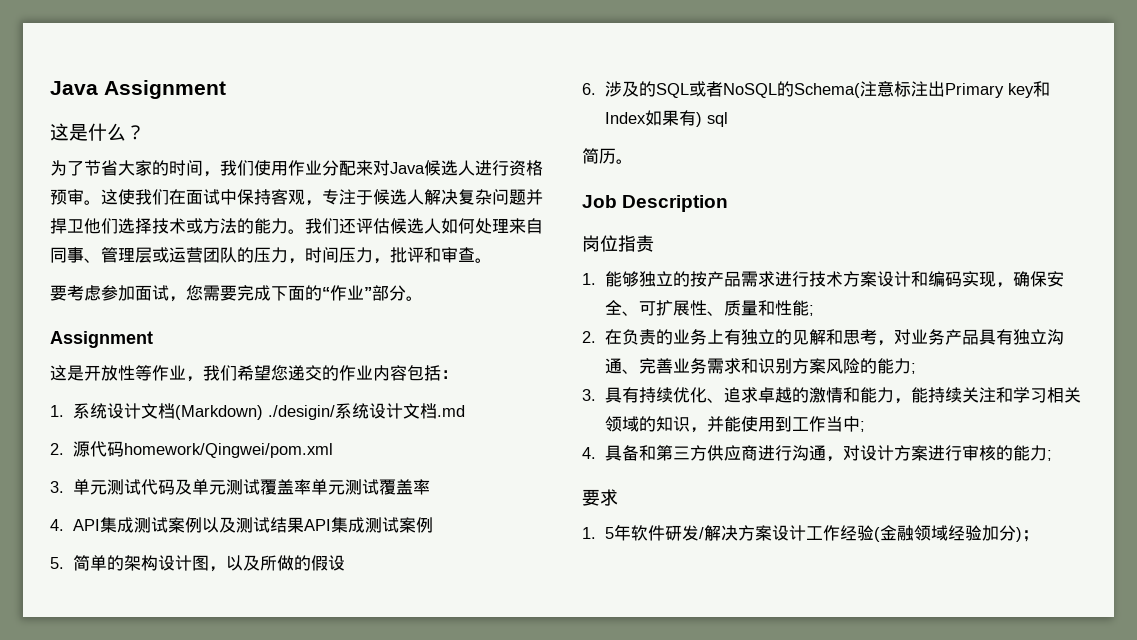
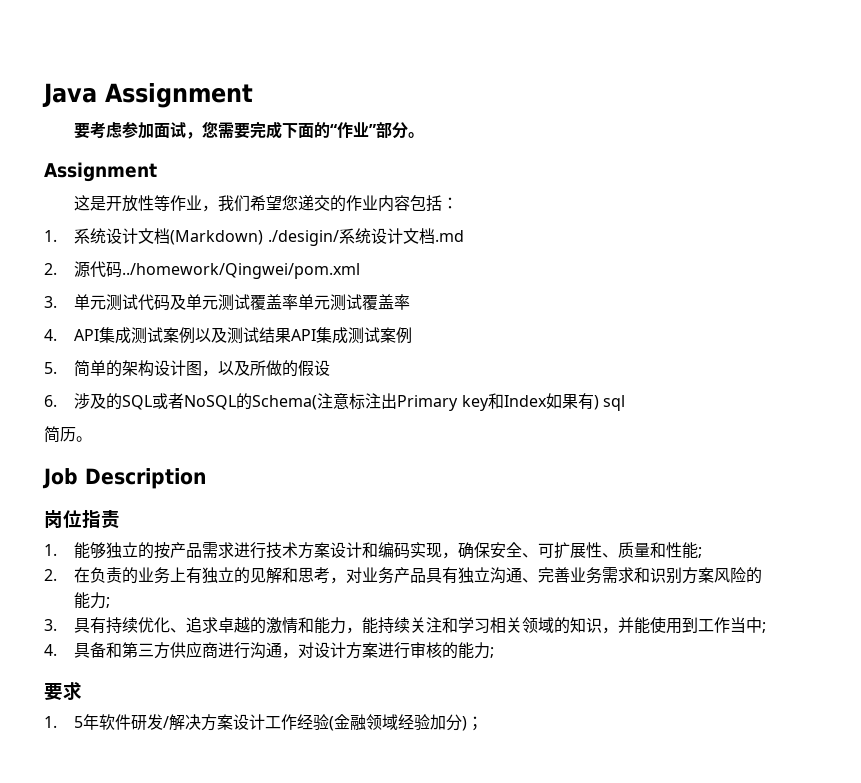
- 这是什么？
- 为了节省大家的时间，我们使用作业分配来对Java候选人进行资格预审。这使我们在面试中保持客观，专注于候选人解决复杂问题并捍卫他们选择技术或方法的能力。我们还评估候选人如何处理来自同事、管理层或运营团队的压力，时间压力，批评和审查。
- 2.源代码homework/Qingwei/pom.xml
+ 2.源代码../homework/Qingwei/pom.xml

